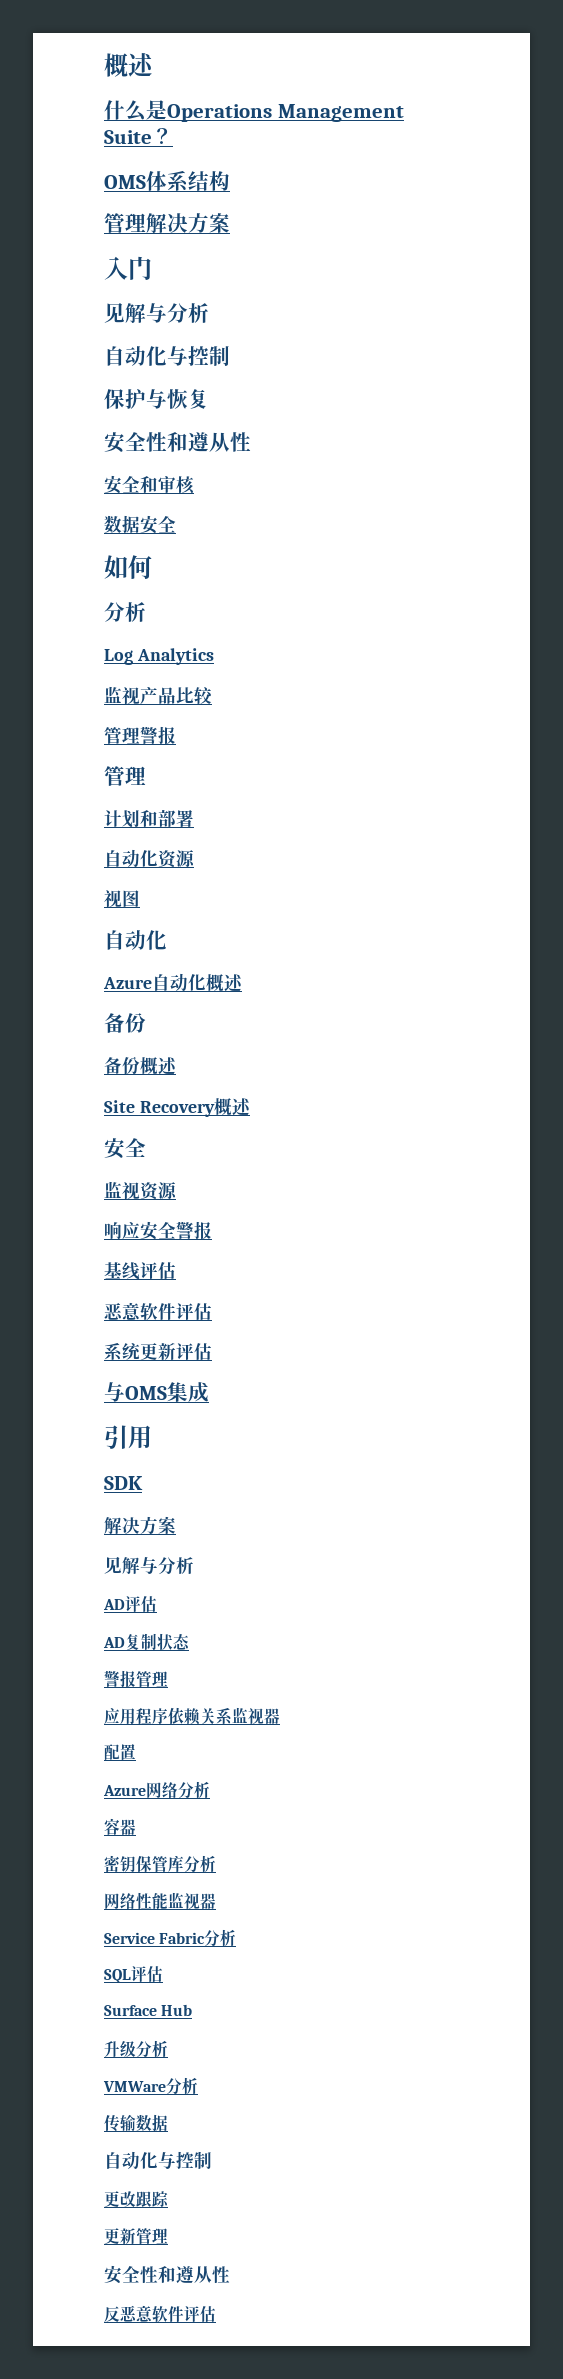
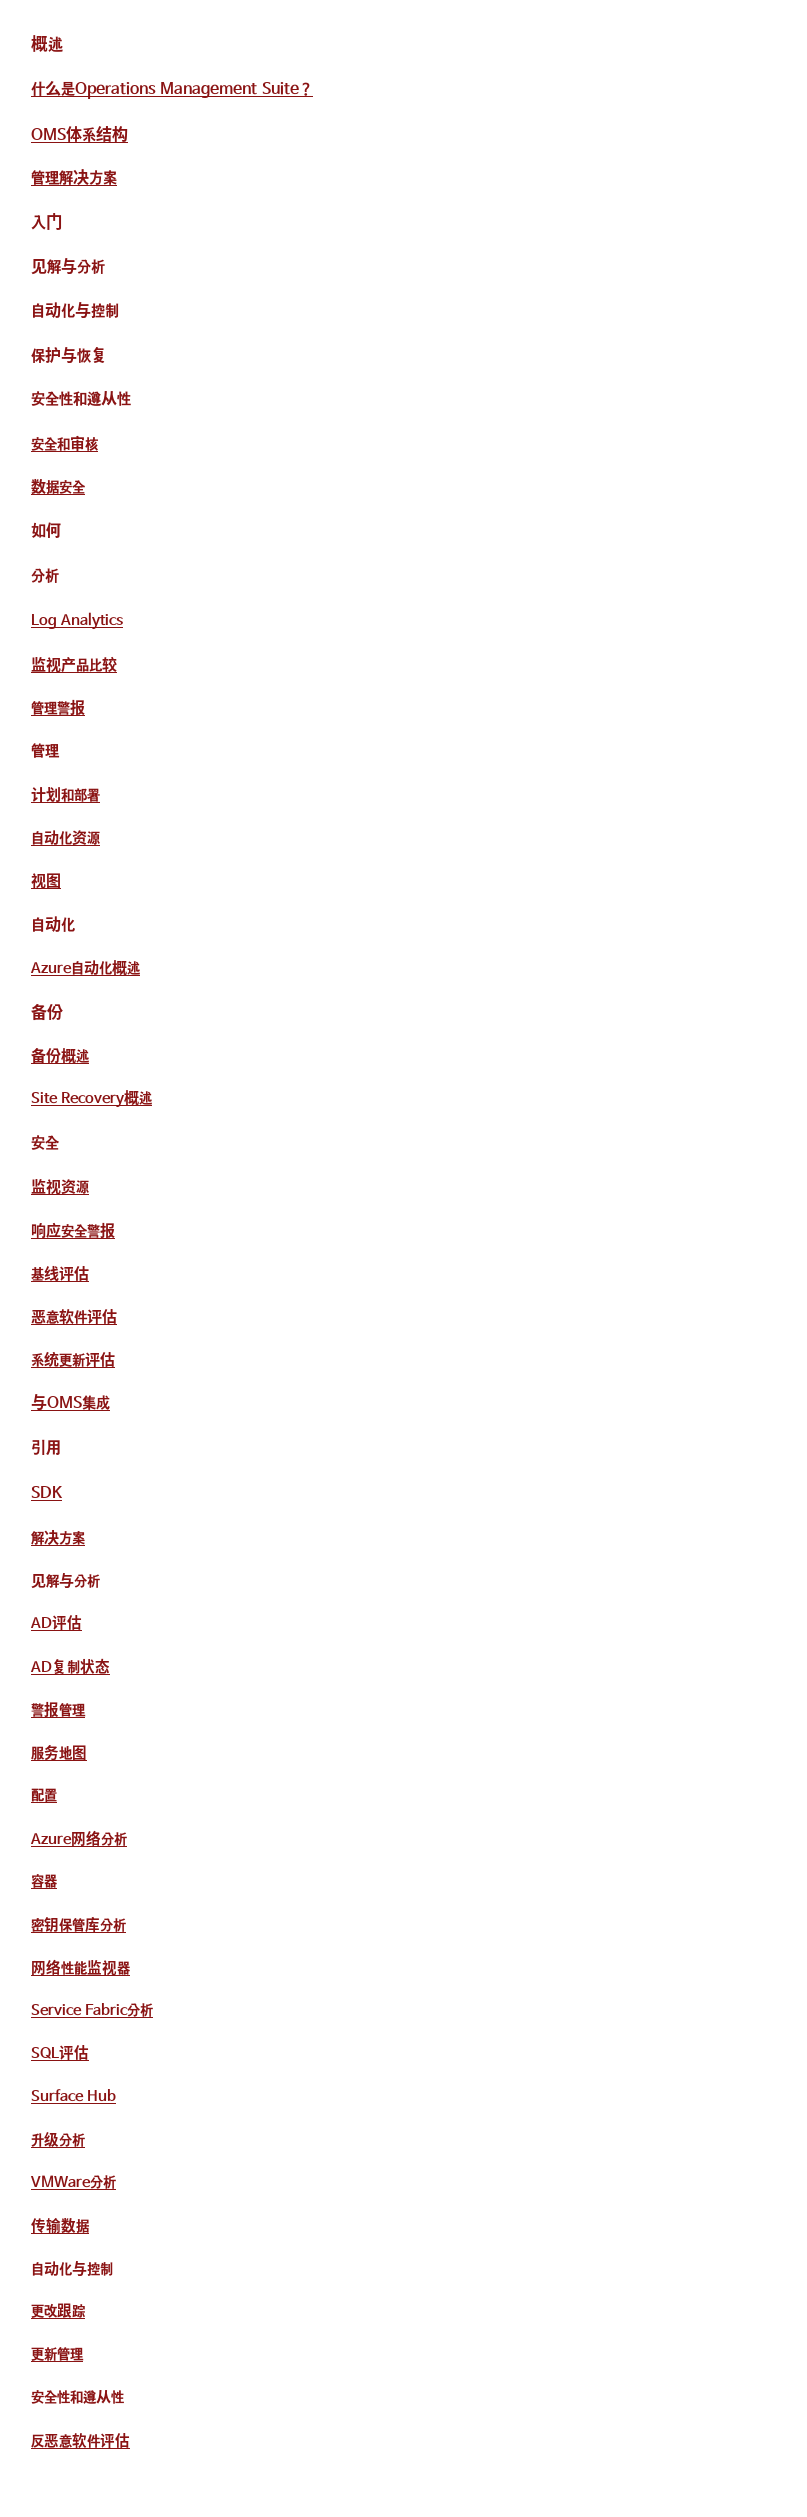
- 应用程序依赖关系监视器
+ 服务地图

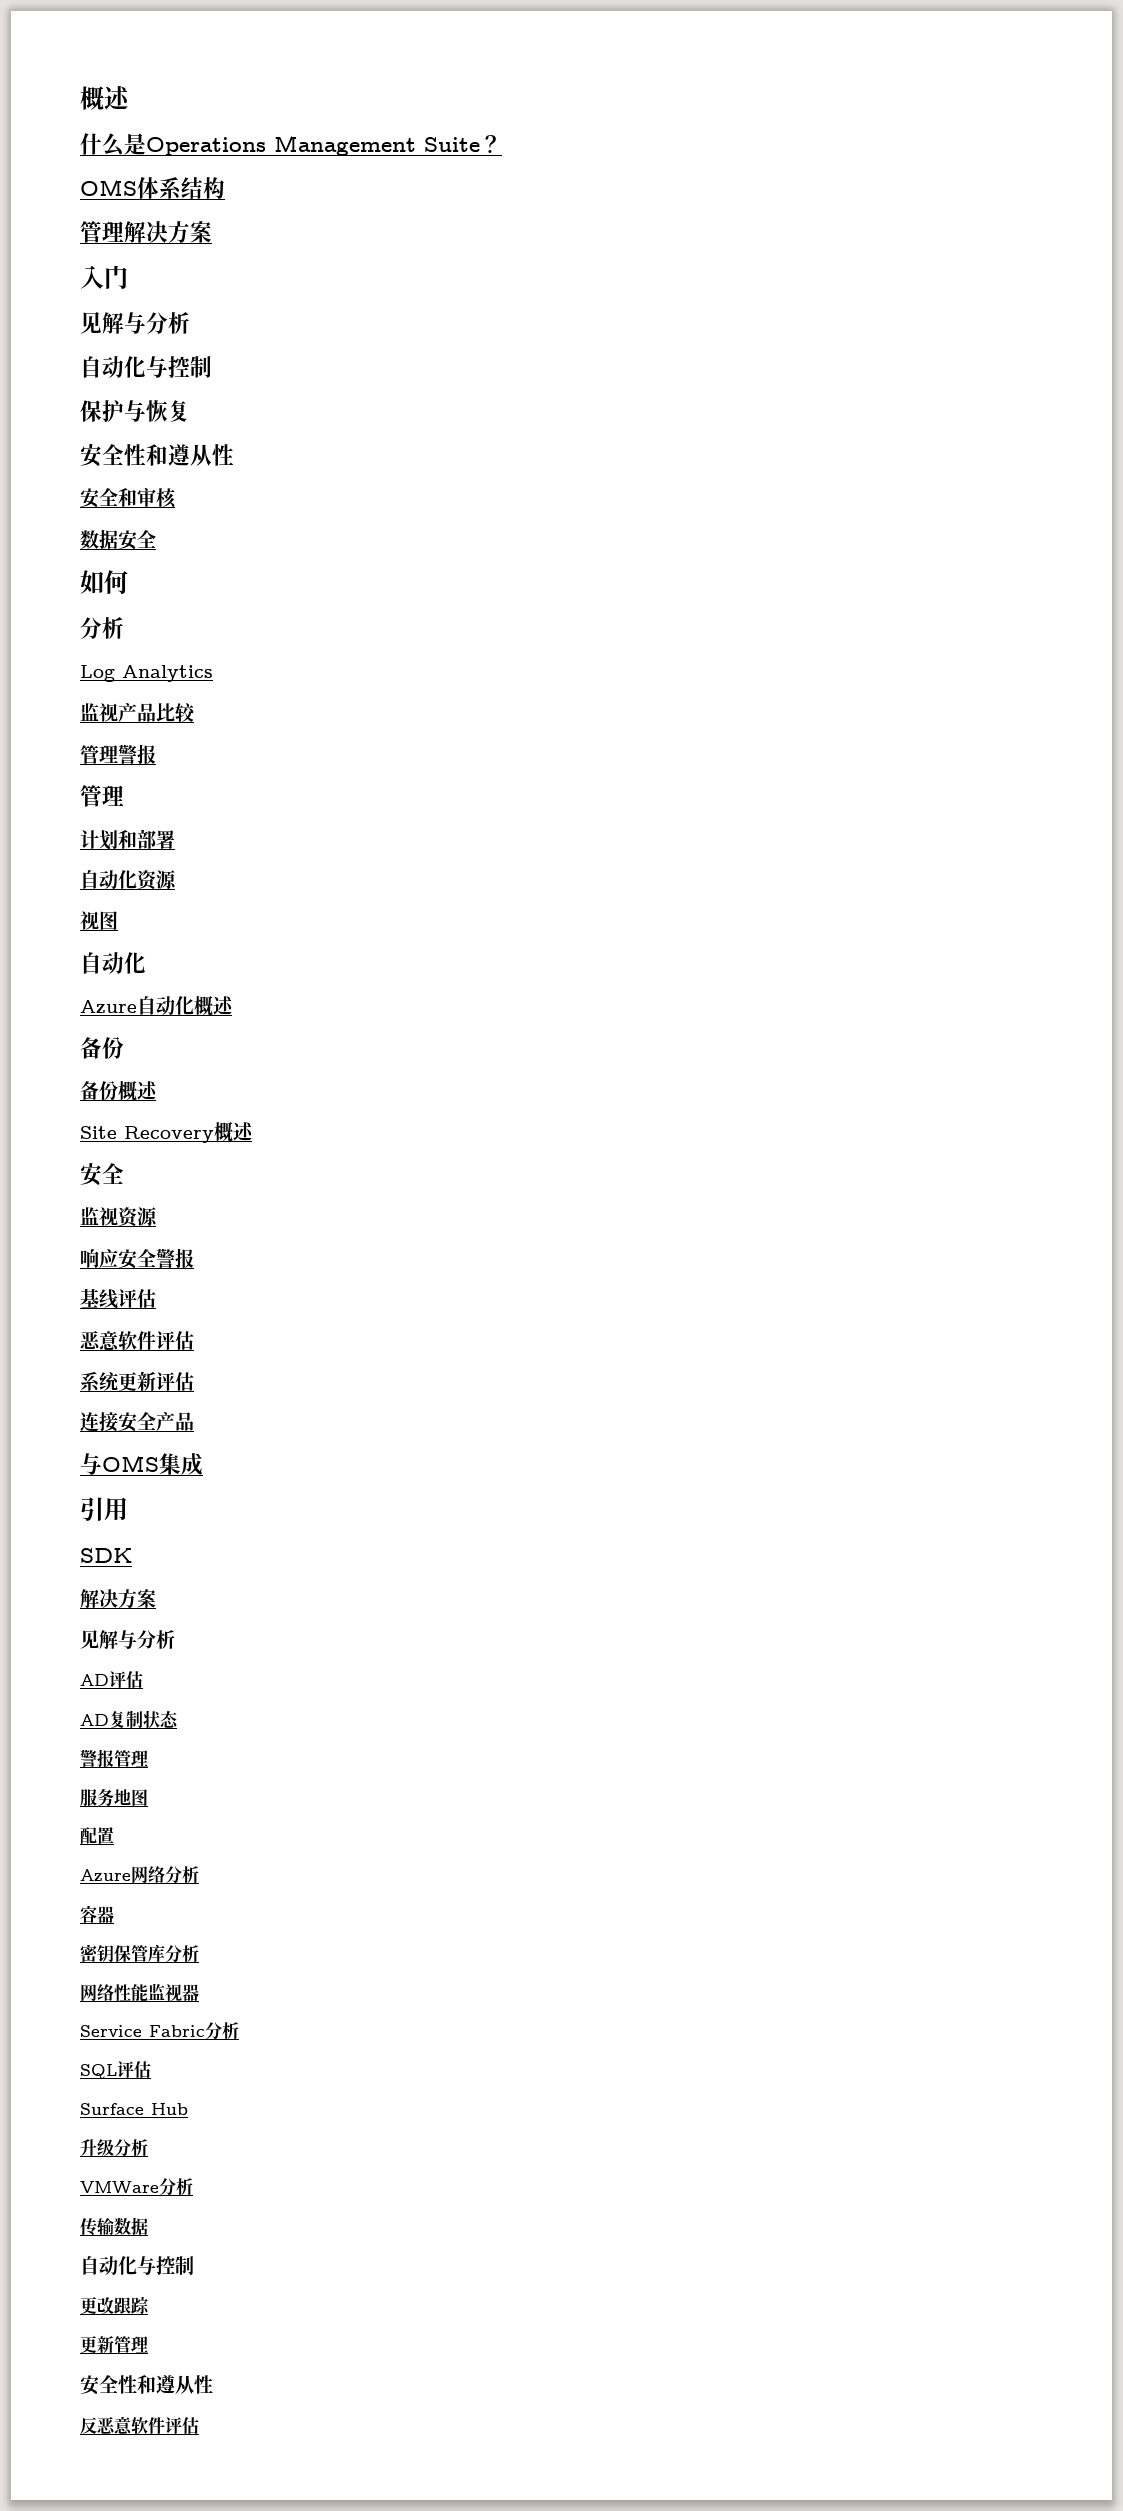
+ 连接安全产品

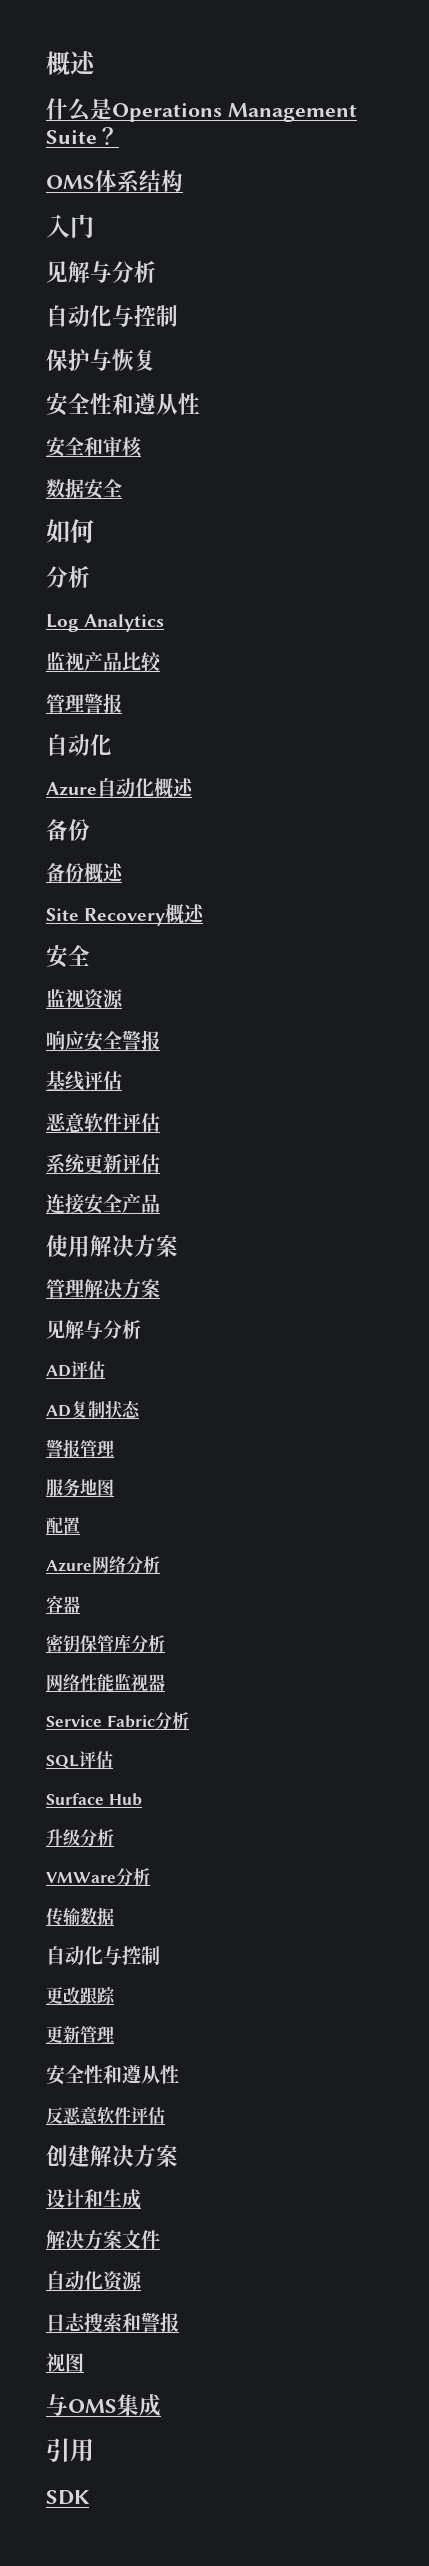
- 管理解决方案
  管理警报
- 管理
- 计划和部署
- 自动化资源
- 视图
- 与OMS集成
- 引用
- SDK
- 解决方案
+ 使用解决方案
+ 管理解决方案
+ 创建解决方案
+ 设计和生成
+ 解决方案文件
+ 自动化资源
+ 日志搜索和警报
+ 视图
+ 与OMS集成
+ 引用
+ SDK

